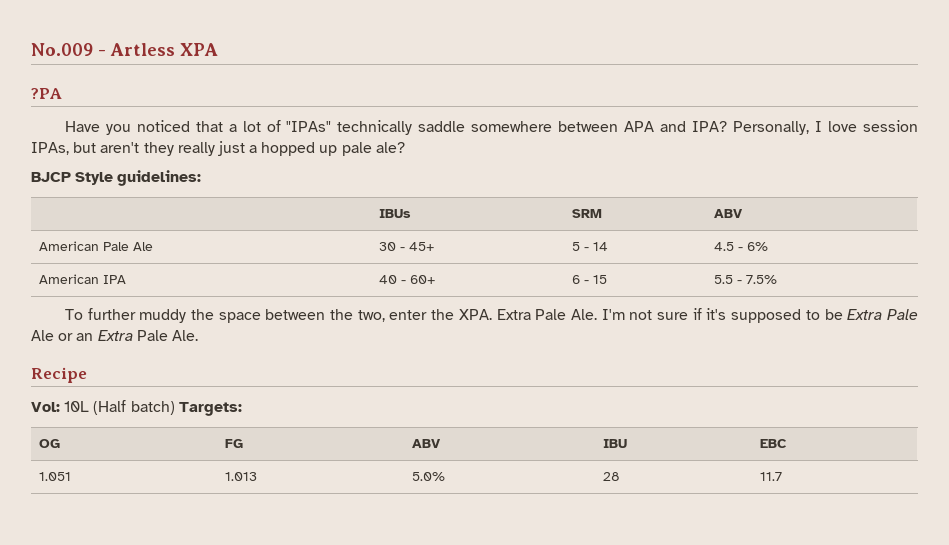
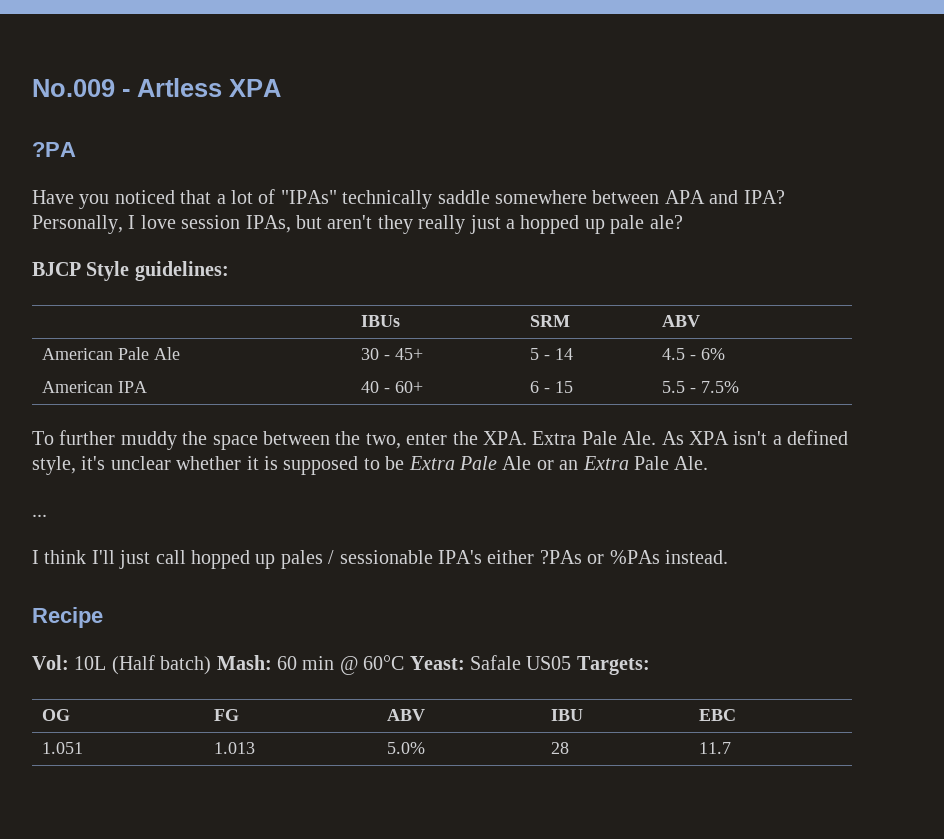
- To further muddy the space between the two, enter the XPA. Extra Pale Ale. I'm not sure if it's supposed to be Extra Pale Ale or an Extra Pale Ale.
+ To further muddy the space between the two, enter the XPA. Extra Pale Ale. As XPA isn't a defined style, it's unclear whether it is supposed to be Extra Pale Ale or an Extra Pale Ale.
+ ...
+ I think I'll just call hopped up pales / sessionable IPA's either ?PAs or %PAs instead.
- Vol: 10L (Half batch) Targets:
+ Vol: 10L (Half batch) Mash: 60 min @ 60°C Yeast: Safale US05 Targets:

